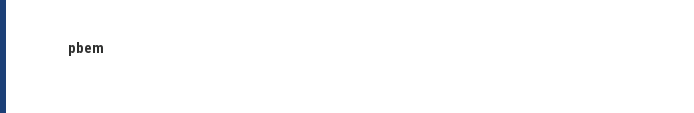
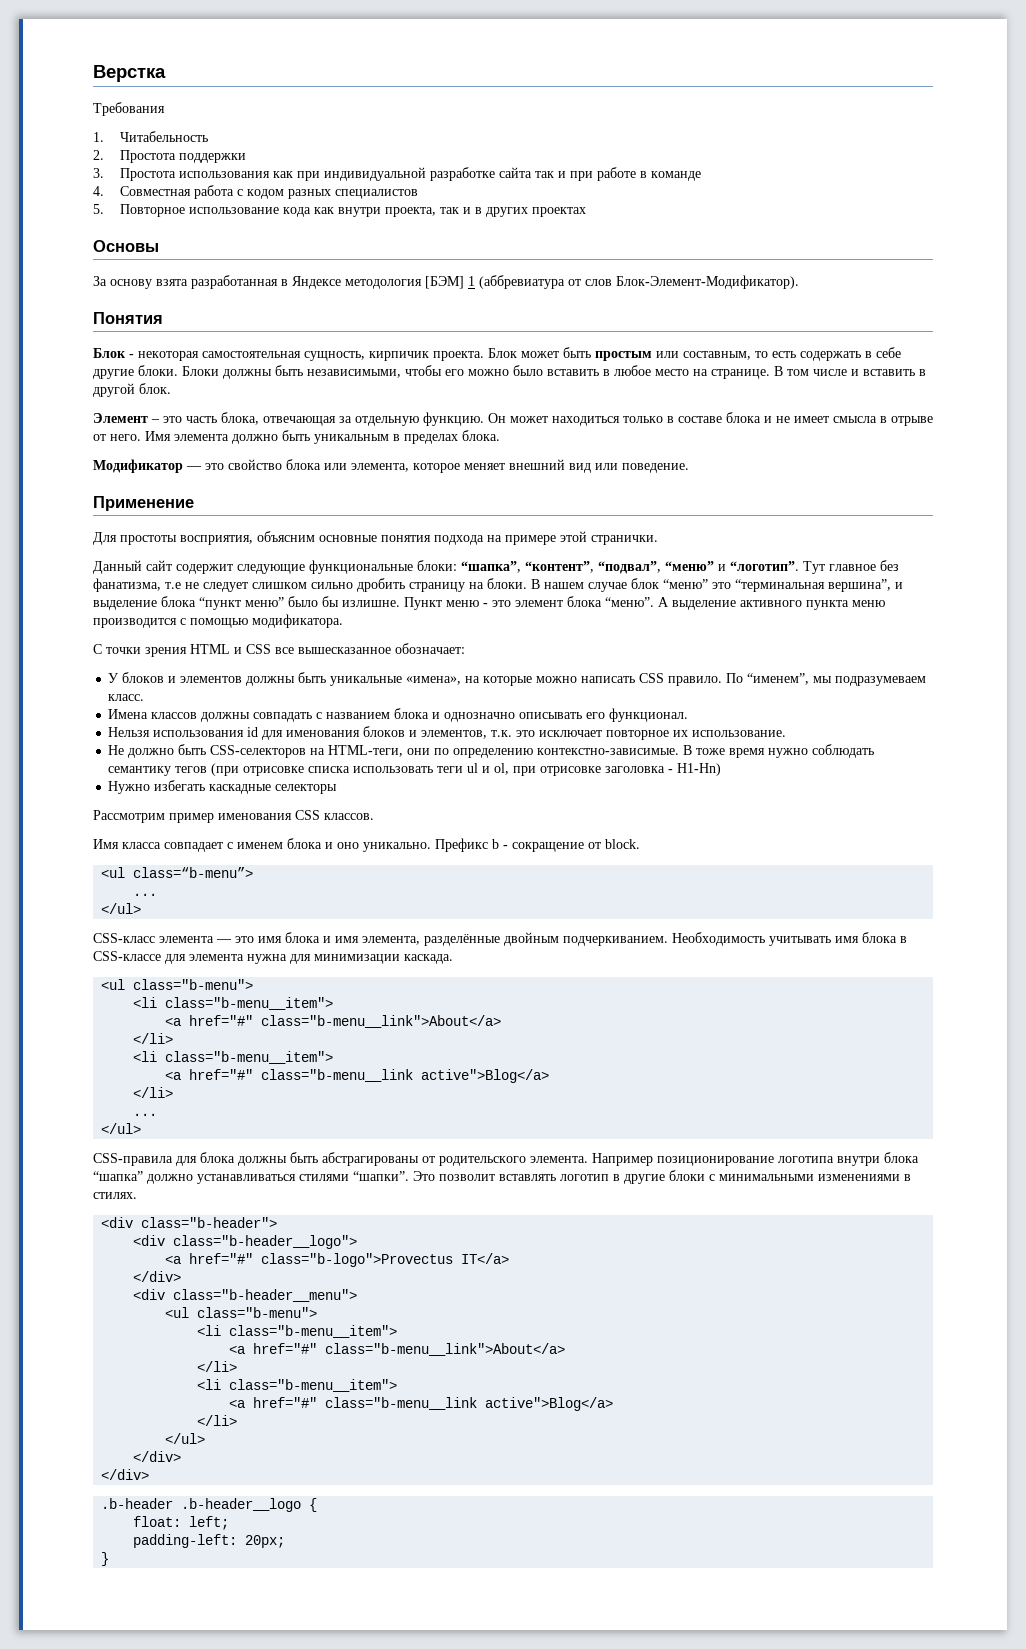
- pbem
+ Верстка
+ Требования
+ 1. Читабельность
+ 2. Простота поддержки
+ 3. Простота использования как при индивидуальной разработке сайта так и при работе в команде
+ 4. Совместная работа с кодом разных специалистов
+ 5. Повторное использование кода как внутри проекта, так и в других проектах
+ Основы
+ За основу взята разработанная в Яндексе методология [БЭМ] 1 (аббревиатура от слов Блок-Элемент-Модификатор).
+ Понятия
+ Блок - некоторая самостоятельная сущность, кирпичик проекта. Блок может быть простым или составным, то есть содержать в себе другие блоки. Блоки должны быть независимыми, чтобы его можно было вставить в любое место на странице. В том числе и вставить в другой блок.
+ Элемент – это часть блока, отвечающая за отдельную функцию. Он может находиться только в составе блока и не имеет смысла в отрыве от него. Имя элемента должно быть уникальным в пределах блока.
+ Модификатор — это свойство блока или элемента, которое меняет внешний вид или поведение.
+ Применение
+ Для простоты восприятия, объясним основные понятия подхода на примере этой странички.
+ Данный сайт содержит следующие функциональные блоки: “шапка”, “контент”, “подвал”, “меню” и “логотип”. Тут главное без фанатизма, т.е не следует слишком сильно дробить страницу на блоки. В нашем случае блок “меню” это “терминальная вершина”, и выделение блока “пункт меню” было бы излишне. Пункт меню - это элемент блока “меню”. А выделение активного пункта меню производится с помощью модификатора.
+ С точки зрения HTML и CSS все вышесказанное обозначает:
+ У блоков и элементов должны быть уникальные «имена», на которые можно написать CSS правило. По “именем”, мы подразумеваем класс.
+ Имена классов должны совпадать с названием блока и однозначно описывать его функционал.
+ Нельзя использования id для именования блоков и элементов, т.к. это исключает повторное их использование.
+ Не должно быть CSS-селекторов на HTML-теги, они по определению контекстно-зависимые. В тоже время нужно соблюдать семантику тегов (при отрисовке списка использовать теги ul и ol, при отрисовке заголовка - H1-Hn)
+ Нужно избегать каскадные селекторы
+ Рассмотрим пример именования CSS классов.
+ Имя класса совпадает с именем блока и оно уникально. Префикс b - сокращение от block.
+ <ul class=“b-menu”>
+ ...
+ </ul>
+ CSS-класс элемента — это имя блока и имя элемента, разделённые двойным подчеркиванием. Необходимость учитывать имя блока в CSS-классе для элемента нужна для минимизации каскада.
+ <ul class="b-menu">
+ <li class="b-menu__item">
+ <a href="#" class="b-menu__link">About</a>
+ </li>
+ <li class="b-menu__item">
+ <a href="#" class="b-menu__link active">Blog</a>
+ </li>
+ ...
+ </ul>
+ CSS-правила для блока должны быть абстрагированы от родительского элемента. Например позиционирование логотипа внутри блока “шапка” должно устанавливаться стилями “шапки”. Это позволит вставлять логотип в другие блоки с минимальными изменениями в стилях.
+ <div class="b-header">
+ <div class="b-header__logo">
+ <a href="#" class="b-logo">Provectus IT</a>
+ </div>
+ <div class="b-header__menu">
+ <ul class="b-menu">
+ <li class="b-menu__item">
+ <a href="#" class="b-menu__link">About</a>
+ </li>
+ <li class="b-menu__item">
+ <a href="#" class="b-menu__link active">Blog</a>
+ </li>
+ </ul>
+ </div>
+ </div>
+ .b-header .b-header__logo {
+ float: left;
+ padding-left: 20px;
+ }

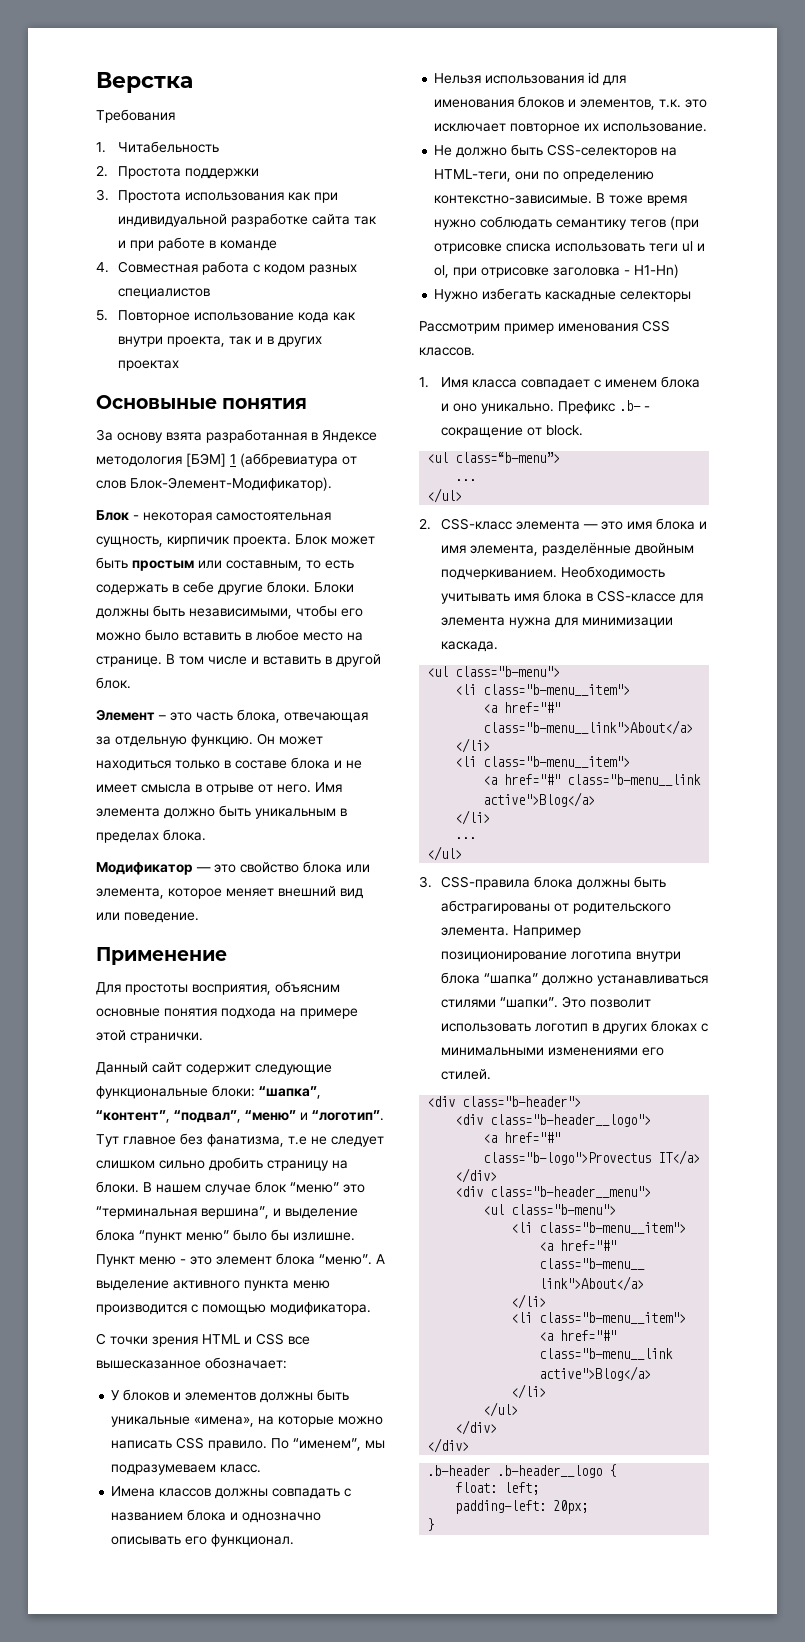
- Основы
+ Основыные понятия
- Понятия
- Имя класса совпадает с именем блока и оно уникально.
+ 1. Имя класса совпадает с именем блока и оно уникально.
- Префикс b - сокращение от block.
+ Префикс .b- - сокращение от block.
- CSS-класс элемента — это имя блока и имя элемента, разделённые двойным подчеркиванием.
+ 2. CSS-класс элемента — это имя блока и имя элемента, разделённые двойным подчеркиванием.
- CSS-правила для блока должны быть абстрагированы от родительского элемента.
+ 3. CSS-правила блока должны быть абстрагированы от родительского элемента.
- Это позволит вставлять логотип в другие блоки с минимальными изменениями в стилях.
+ Это позволит использовать логотип в других блоках с минимальными изменениями его стилей.

